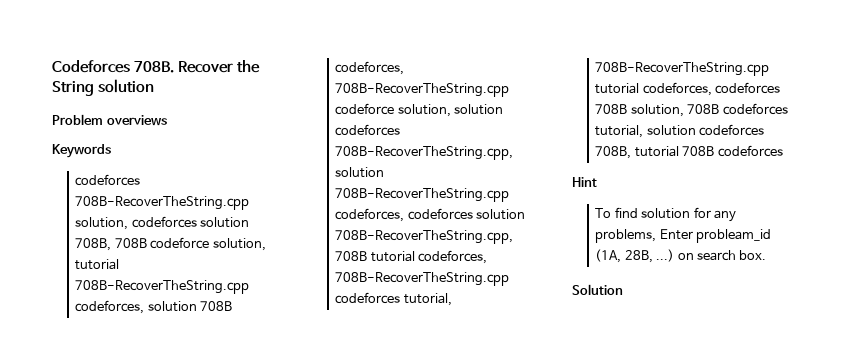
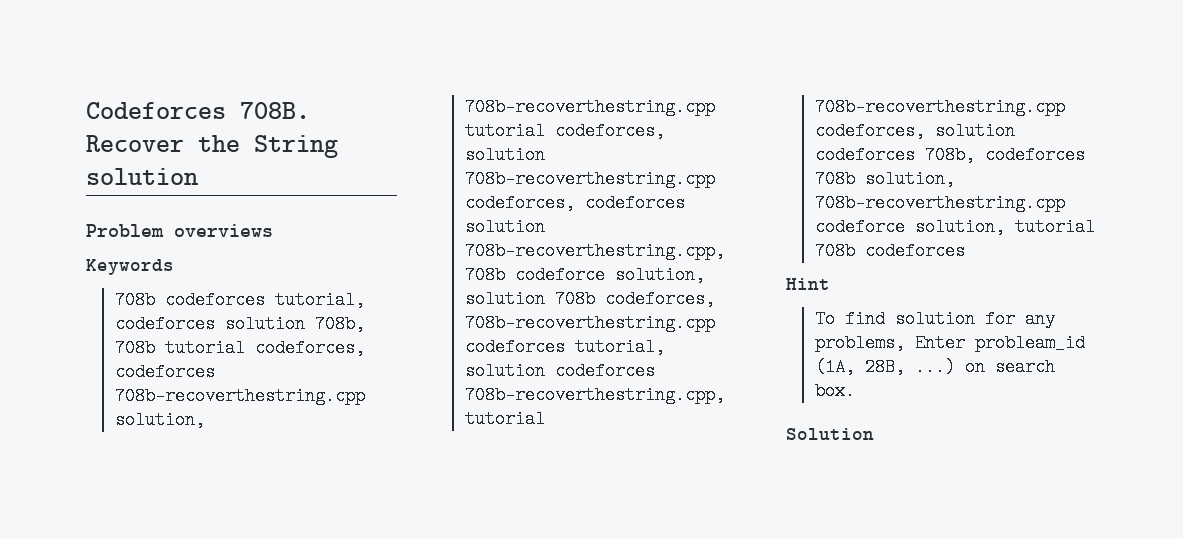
- codeforces 708B-RecoverTheString.cpp solution, codeforces solution 708B, 708B codeforce solution, tutorial 708B-RecoverTheString.cpp codeforces, solution 708B codeforces, 708B-RecoverTheString.cpp codeforce solution, solution codeforces 708B-RecoverTheString.cpp, solution 708B-RecoverTheString.cpp codeforces, codeforces solution 708B-RecoverTheString.cpp, 708B tutorial codeforces, 708B-RecoverTheString.cpp codeforces tutorial, 708B-RecoverTheString.cpp tutorial codeforces, codeforces 708B solution, 708B codeforces tutorial, solution codeforces 708B, tutorial 708B codeforces
+ 708b codeforces tutorial, codeforces solution 708b, 708b tutorial codeforces, codeforces 708b-recoverthestring.cpp solution, 708b-recoverthestring.cpp tutorial codeforces, solution 708b-recoverthestring.cpp codeforces, codeforces solution 708b-recoverthestring.cpp, 708b codeforce solution, solution 708b codeforces, 708b-recoverthestring.cpp codeforces tutorial, solution codeforces 708b-recoverthestring.cpp, tutorial 708b-recoverthestring.cpp codeforces, solution codeforces 708b, codeforces 708b solution, 708b-recoverthestring.cpp codeforce solution, tutorial 708b codeforces

